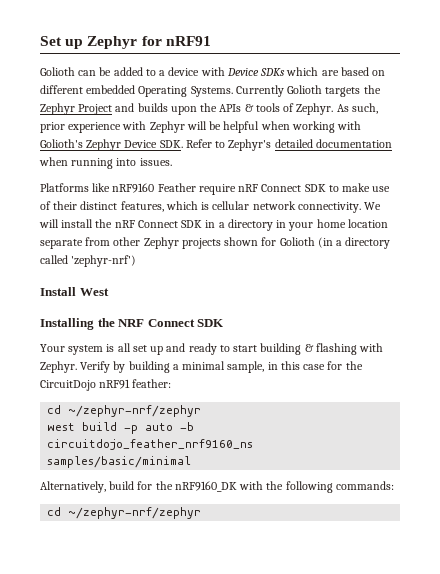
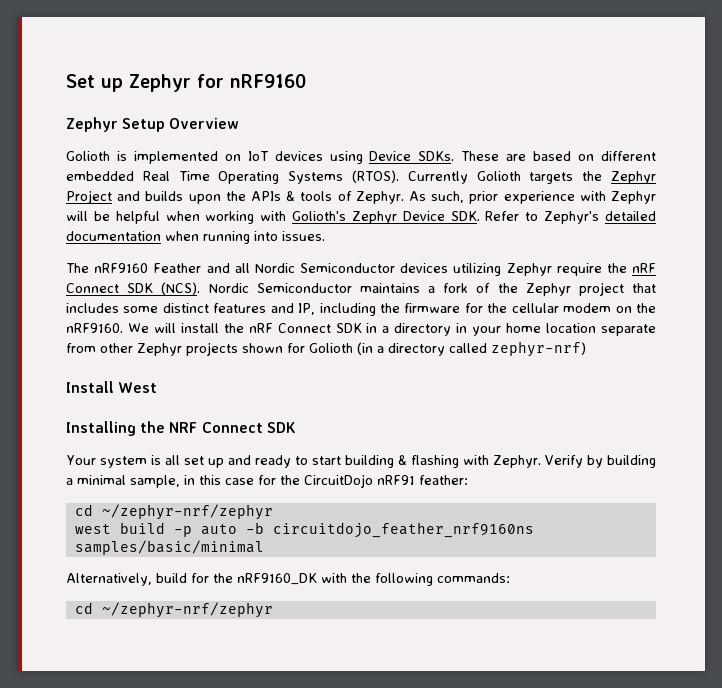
- Set up Zephyr for nRF91
- Golioth can be added to a device with Device SDKs which are based on different embedded Operating Systems.
+ Set up Zephyr for nRF9160
+ Zephyr Setup Overview
+ Golioth is implemented on IoT devices using Device SDKs. These are based on different embedded Real Time Operating Systems (RTOS).
- Platforms like nRF9160 Feather require nRF Connect SDK to make use of their distinct features, which is cellular network connectivity.
+ The nRF9160 Feather and all Nordic Semiconductor devices utilizing Zephyr require the nRF Connect SDK (NCS). Nordic Semiconductor maintains a fork of the Zephyr project that includes some distinct features and IP, including the firmware for the cellular modem on the nRF9160.
- We will install the nRF Connect SDK in a directory in your home location separate from other Zephyr projects shown for Golioth (in a directory called 'zephyr-nrf')
+ We will install the nRF Connect SDK in a directory in your home location separate from other Zephyr projects shown for Golioth (in a directory called zephyr-nrf)
- west build -p auto -b circuitdojo_feather_nrf9160_ns samples/basic/minimal
+ west build -p auto -b circuitdojo_feather_nrf9160ns samples/basic/minimal

